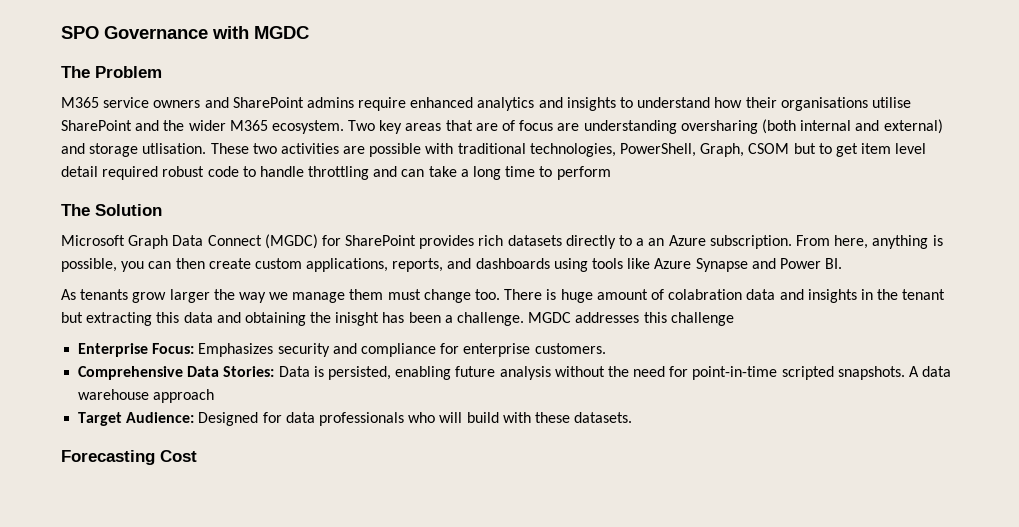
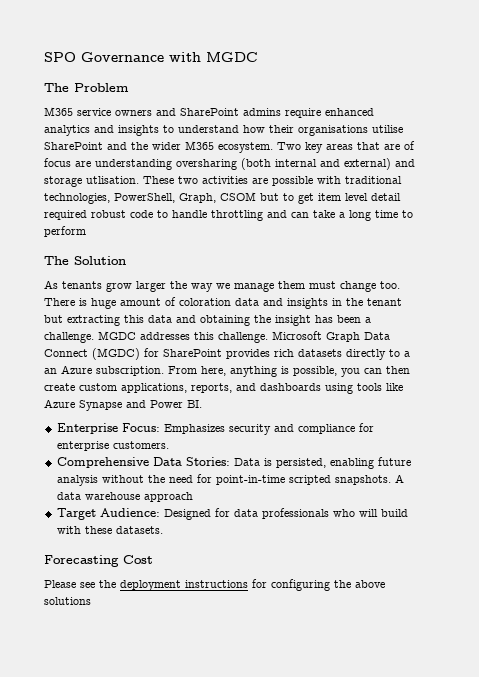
+ As tenants grow larger the way we manage them must change too. There is huge amount of coloration data and insights in the tenant but extracting this data and obtaining the insight has been a challenge. MGDC addresses this challenge.
- As tenants grow larger the way we manage them must change too. There is huge amount of colabration data and insights in the tenant but extracting this data and obtaining the inisght has been a challenge. MGDC addresses this challenge
+ Please see the deployment instructions for configuring the above solutions

